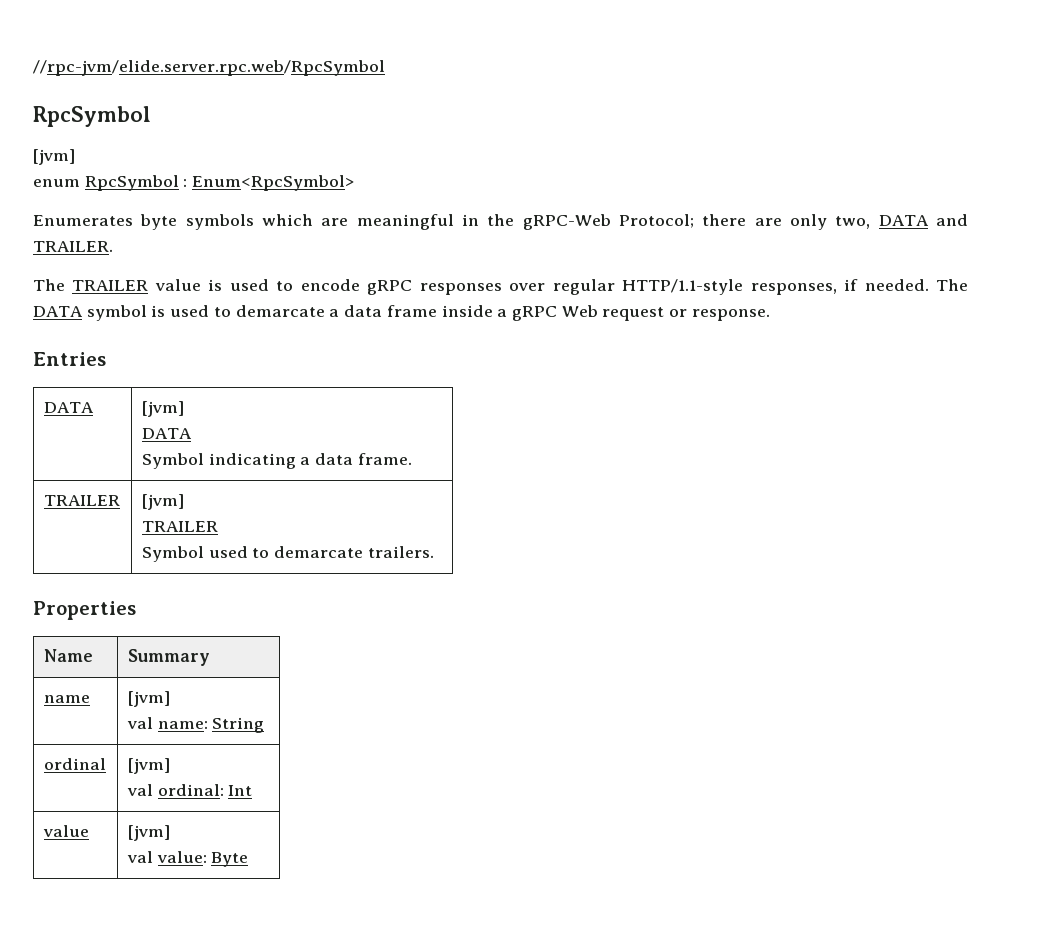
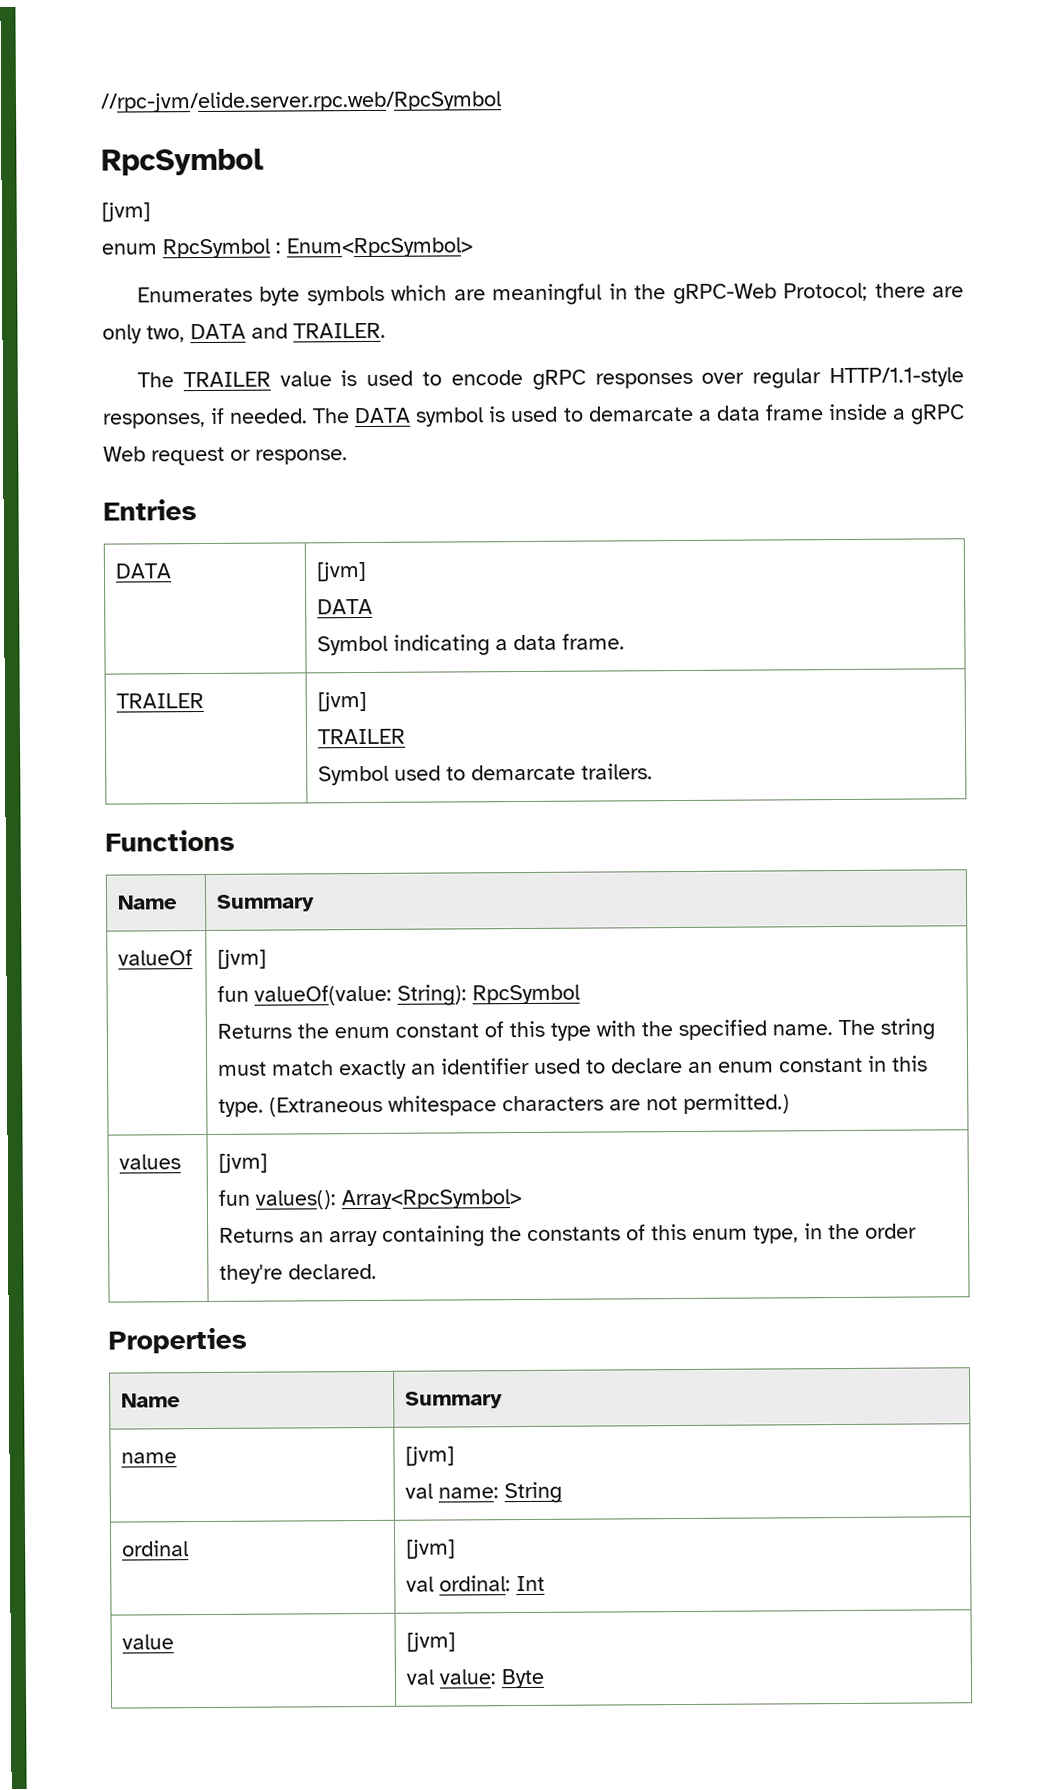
+ Functions
+ Name | Summary
+ valueOf | [jvm]
+ fun valueOf(value: String): RpcSymbol
+ Returns the enum constant of this type with the specified name. The string must match exactly an identifier used to declare an enum constant in this type. (Extraneous whitespace characters are not permitted.)
+ values | [jvm]
+ fun values(): Array<RpcSymbol>
+ Returns an array containing the constants of this enum type, in the order they're declared.

